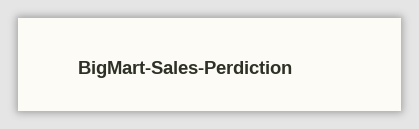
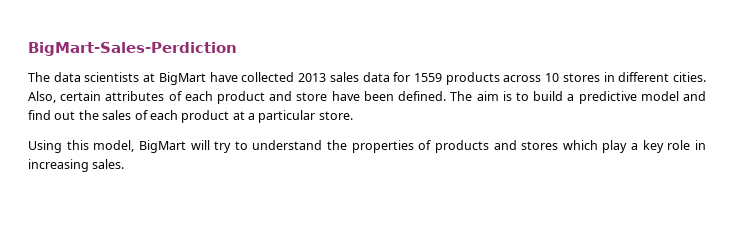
+ The data scientists at BigMart have collected 2013 sales data for 1559 products across 10 stores in different cities. Also, certain attributes of each product and store have been defined. The aim is to build a predictive model and find out the sales of each product at a particular store.
+ Using this model, BigMart will try to understand the properties of products and stores which play a key role in increasing sales.

